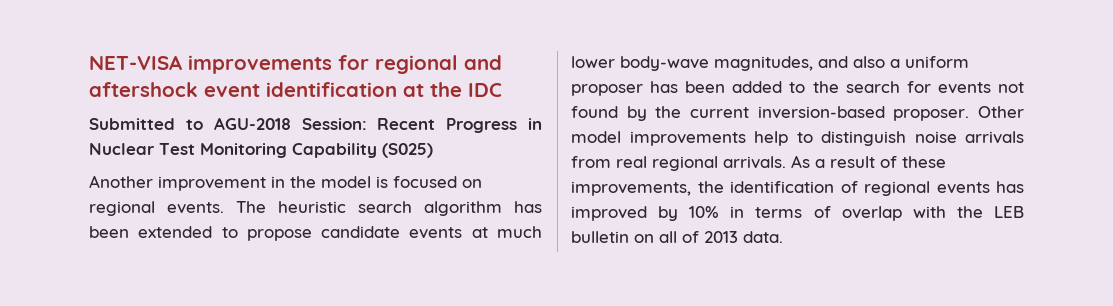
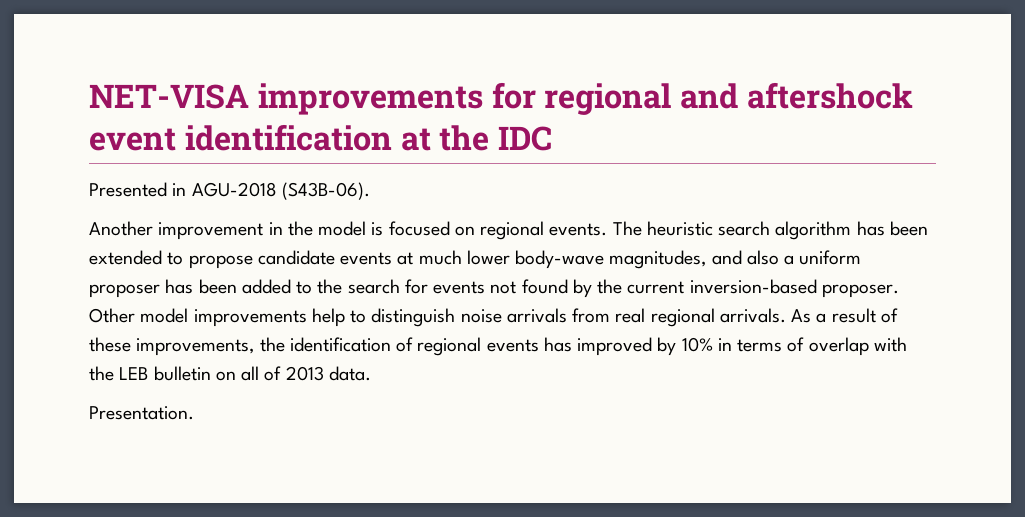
- Submitted to AGU-2018 Session: Recent Progress in Nuclear Test Monitoring Capability (S025)
+ Presented in AGU-2018 (S43B-06).
+ Presentation.

